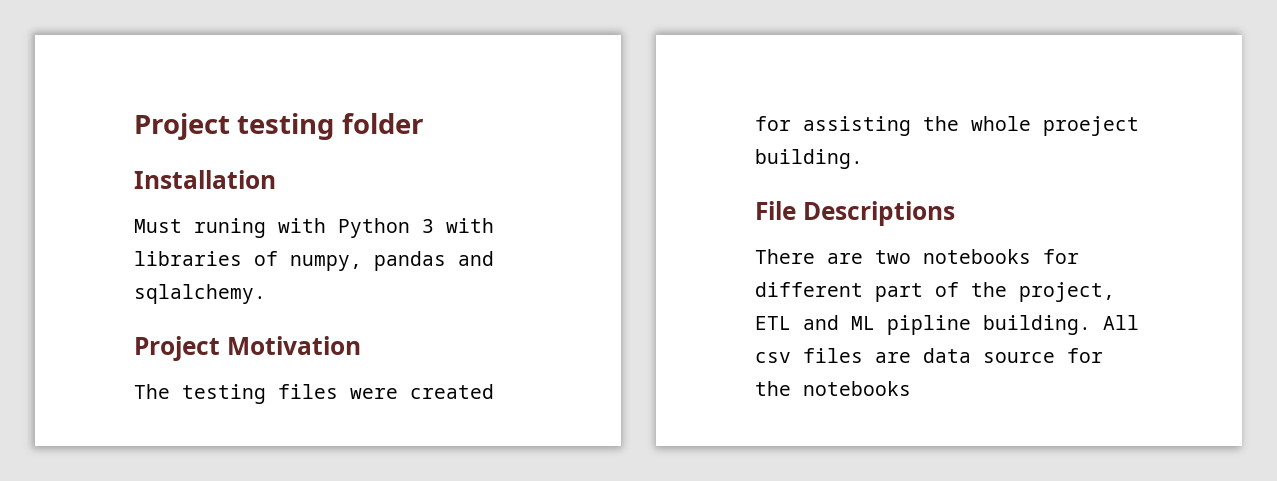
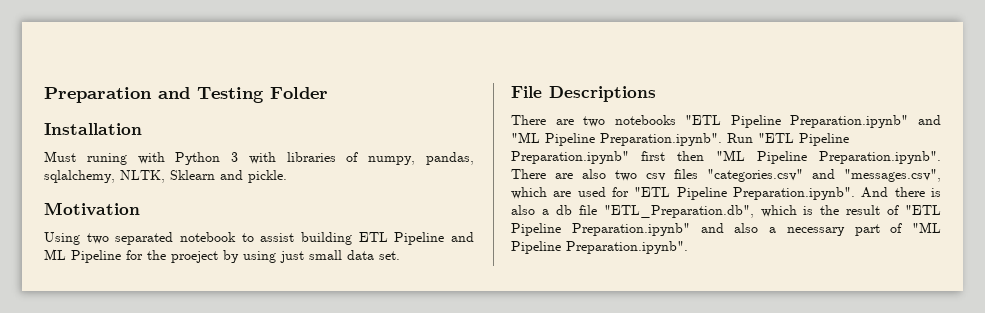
- Project testing folder
+ Preparation and Testing Folder
- Must runing with Python 3 with libraries of numpy, pandas and sqlalchemy.
- Project Motivation
- The testing files were created for assisting the whole proeject building.
+ Must runing with Python 3 with libraries of numpy, pandas, sqlalchemy, NLTK, Sklearn and pickle.
+ Motivation
+ Using two separated notebook to assist building ETL Pipeline and ML Pipeline for the proeject by using just small data set.
- There are two notebooks for different part of the project, ETL and ML pipline building. All csv files are data source for the notebooks
+ There are two notebooks "ETL Pipeline Preparation.ipynb" and "ML Pipeline Preparation.ipynb". Run "ETL Pipeline Preparation.ipynb" first then "ML Pipeline Preparation.ipynb". There are also two csv files "categories.csv" and "messages.csv", which are used for "ETL Pipeline Preparation.ipynb". And there is also a db file "ETL_Preparation.db", which is the result of "ETL Pipeline Preparation.ipynb" and also a necessary part of "ML Pipeline Preparation.ipynb".

